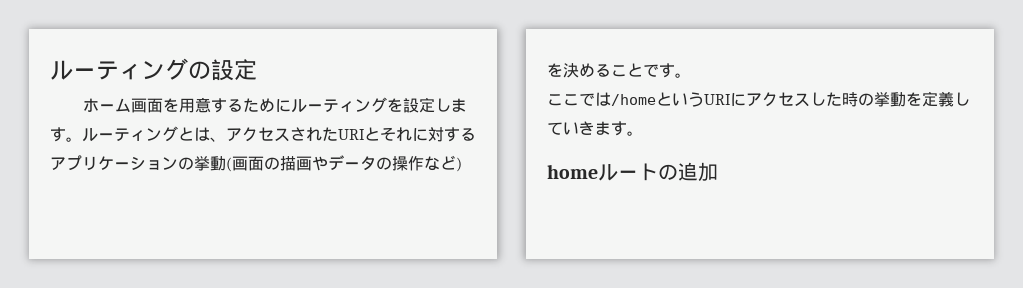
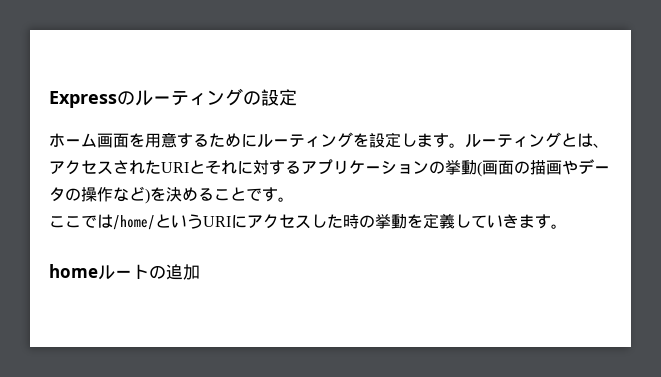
- ルーティングの設定
+ Expressのルーティングの設定
- ここでは/homeというURIにアクセスした時の挙動を定義していきます。
+ ここでは/home/というURIにアクセスした時の挙動を定義していきます。

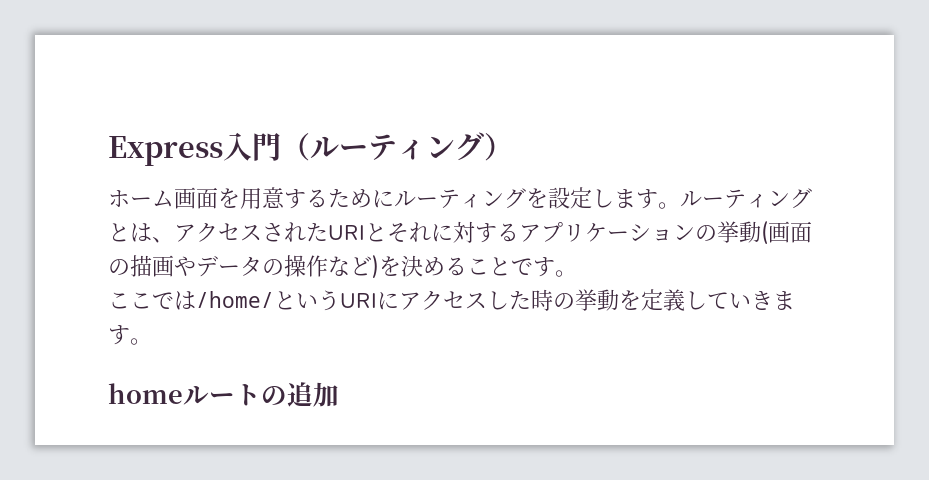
- Expressのルーティングの設定
+ Express入門（ルーティング）

